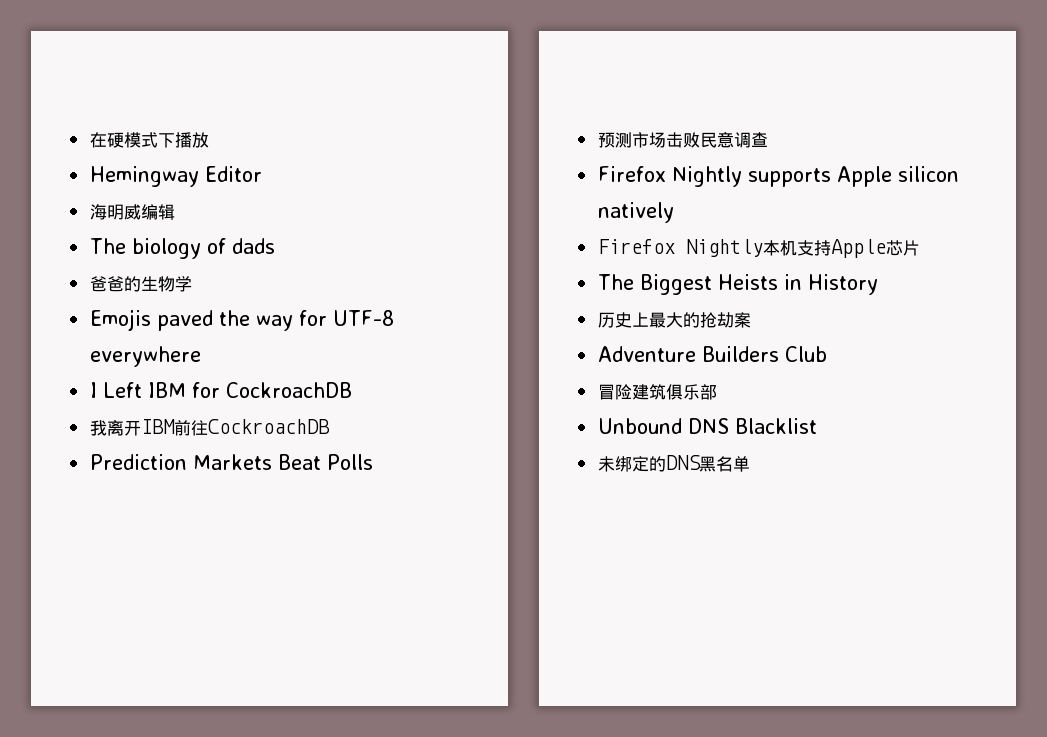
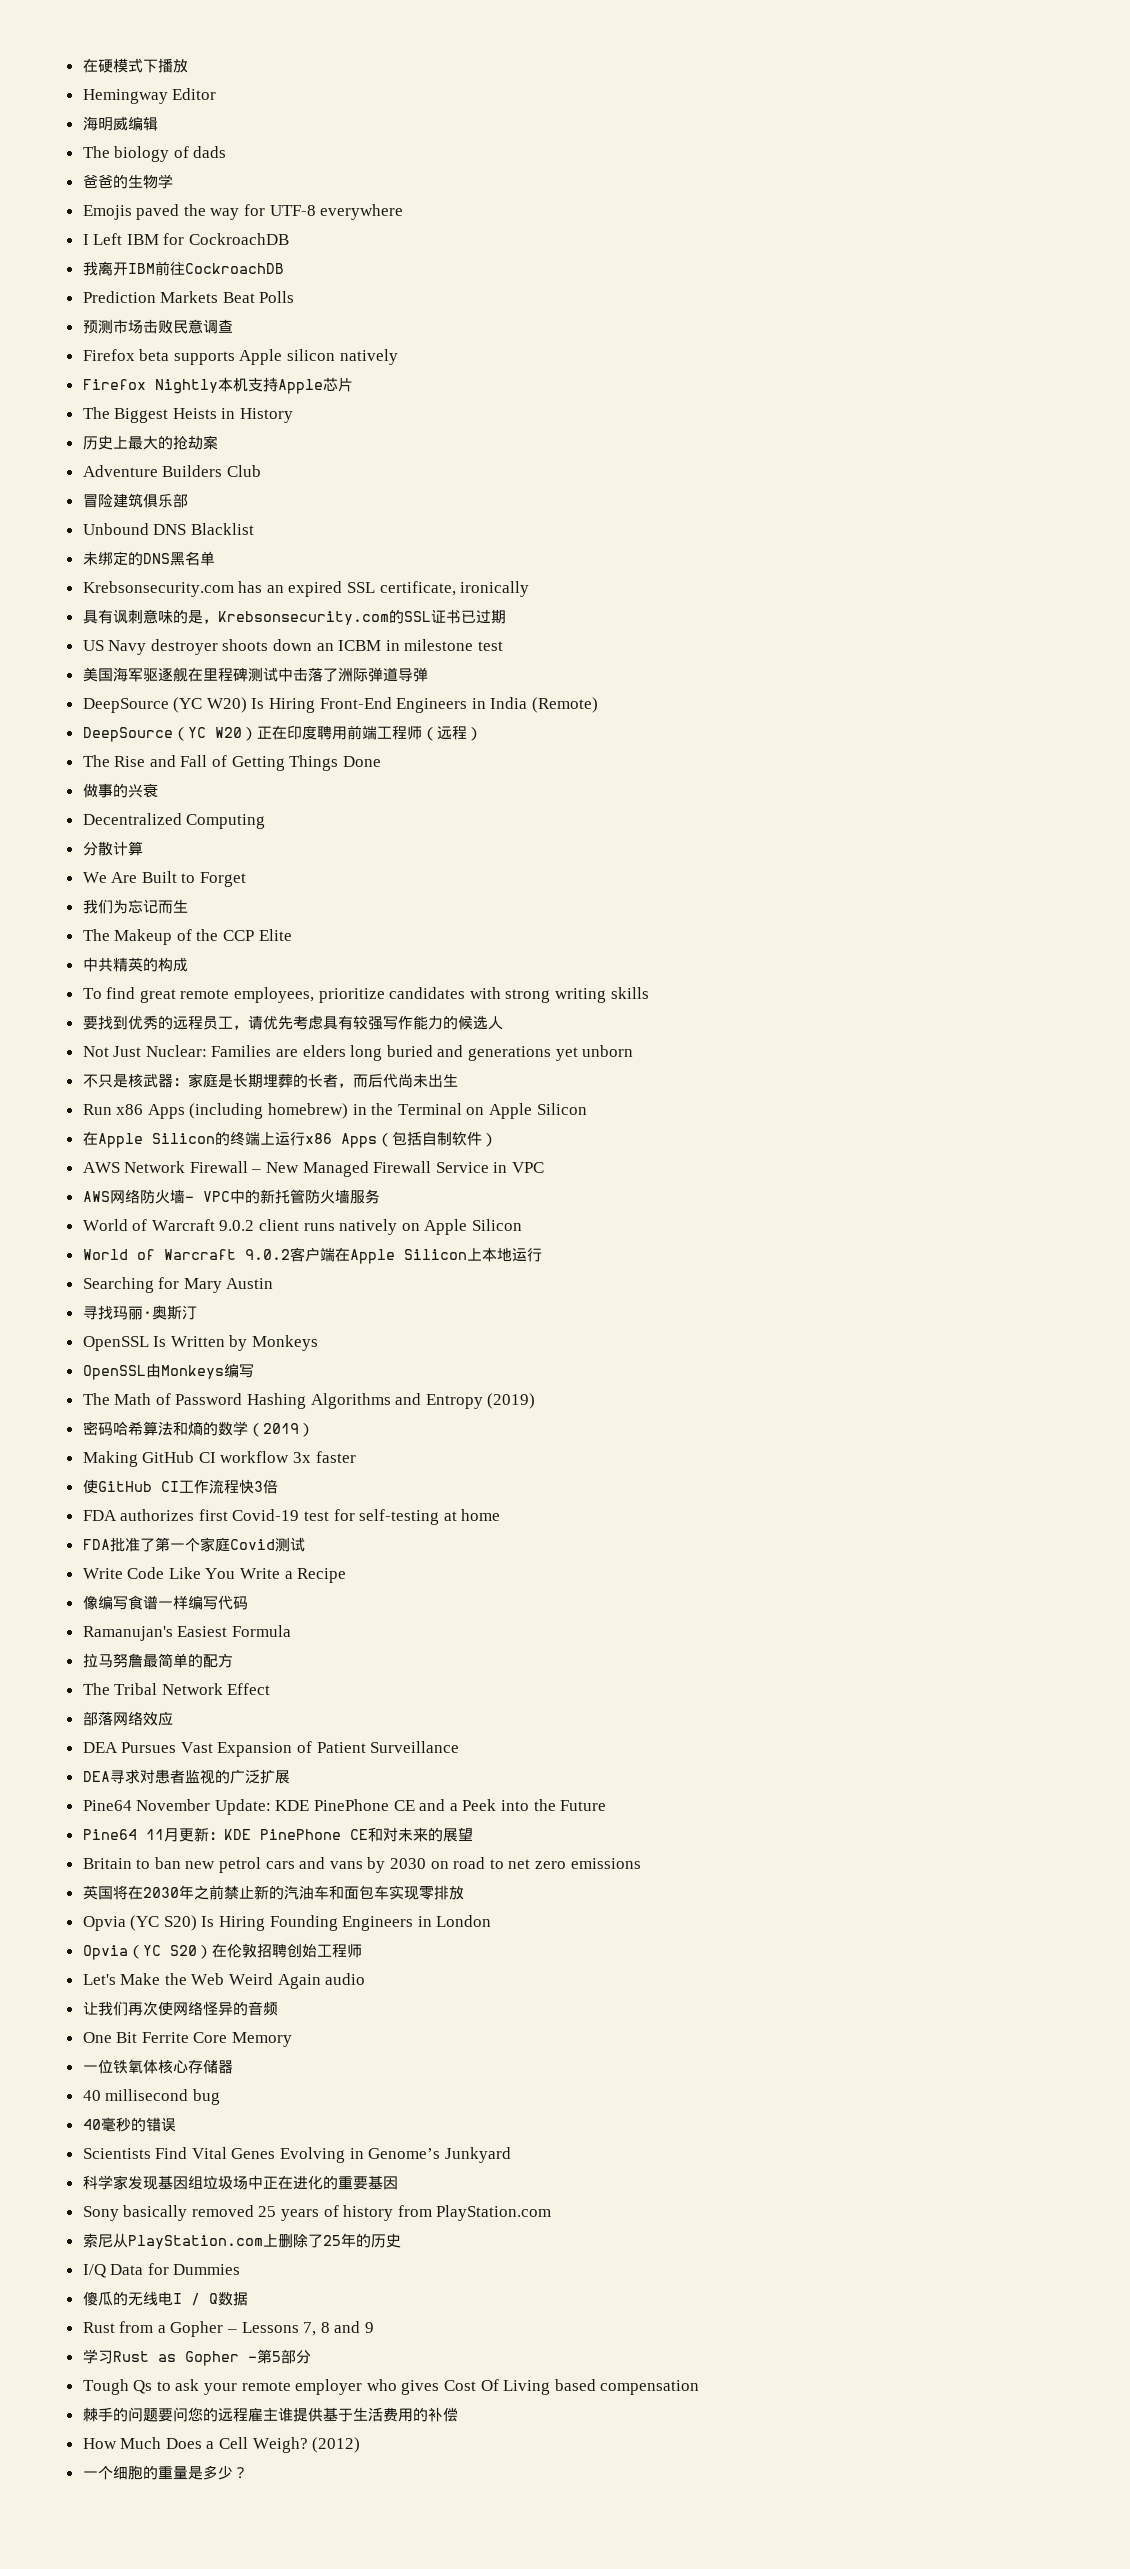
- Firefox Nightly supports Apple silicon natively
+ Firefox beta supports Apple silicon natively
+ Krebsonsecurity.com has an expired SSL certificate, ironically
+ 具有讽刺意味的是，Krebsonsecurity.com的SSL证书已过期
+ US Navy destroyer shoots down an ICBM in milestone test
+ 美国海军驱逐舰在里程碑测试中击落了洲际弹道导弹
+ DeepSource (YC W20) Is Hiring Front-End Engineers in India (Remote)
+ DeepSource（YC W20）正在印度聘用前端工程师（远程）
+ The Rise and Fall of Getting Things Done
+ 做事的兴衰
+ Decentralized Computing
+ 分散计算
+ We Are Built to Forget
+ 我们为忘记而生
+ The Makeup of the CCP Elite
+ 中共精英的构成
+ To find great remote employees, prioritize candidates with strong writing skills
+ 要找到优秀的远程员工，请优先考虑具有较强写作能力的候选人
+ Not Just Nuclear: Families are elders long buried and generations yet unborn
+ 不只是核武器：家庭是长期埋葬的长者，而后代尚未出生
+ Run x86 Apps (including homebrew) in the Terminal on Apple Silicon
+ 在Apple Silicon的终端上运行x86 Apps（包括自制软件）
+ AWS Network Firewall – New Managed Firewall Service in VPC
+ AWS网络防火墙– VPC中的新托管防火墙服务
+ World of Warcraft 9.0.2 client runs natively on Apple Silicon
+ World of Warcraft 9.0.2客户端在Apple Silicon上本地运行
+ Searching for Mary Austin
+ 寻找玛丽·奥斯汀
+ OpenSSL Is Written by Monkeys
+ OpenSSL由Monkeys编写
+ The Math of Password Hashing Algorithms and Entropy (2019)
+ 密码哈希算法和熵的数学（2019）
+ Making GitHub CI workflow 3x faster
+ 使GitHub CI工作流程快3倍
+ FDA authorizes first Covid-19 test for self-testing at home
+ FDA批准了第一个家庭Covid测试
+ Write Code Like You Write a Recipe
+ 像编写食谱一样编写代码
+ Ramanujan's Easiest Formula
+ 拉马努詹最简单的配方
+ The Tribal Network Effect
+ 部落网络效应
+ DEA Pursues Vast Expansion of Patient Surveillance
+ DEA寻求对患者监视的广泛扩展
+ Pine64 November Update: KDE PinePhone CE and a Peek into the Future
+ Pine64 11月更新：KDE PinePhone CE和对未来的展望
+ Britain to ban new petrol cars and vans by 2030 on road to net zero emissions
+ 英国将在2030年之前禁止新的汽油车和面包车实现零排放
+ Opvia (YC S20) Is Hiring Founding Engineers in London
+ Opvia（YC S20）在伦敦招聘创始工程师
+ Let's Make the Web Weird Again audio
+ 让我们再次使网络怪异的音频
+ One Bit Ferrite Core Memory
+ 一位铁氧体核心存储器
+ 40 millisecond bug
+ 40毫秒的错误
+ Scientists Find Vital Genes Evolving in Genome’s Junkyard
+ 科学家发现基因组垃圾场中正在进化的重要基因
+ Sony basically removed 25 years of history from PlayStation.com
+ 索尼从PlayStation.com上删除了25年的历史
+ I/Q Data for Dummies
+ 傻瓜的无线电I / Q数据
+ Rust from a Gopher – Lessons 7, 8 and 9
+ 学习Rust as Gopher –第5部分
+ Tough Qs to ask your remote employer who gives Cost Of Living based compensation
+ 棘手的问题要问您的远程雇主谁提供基于生活费用的补偿
+ How Much Does a Cell Weigh? (2012)
+ 一个细胞的重量是多少？

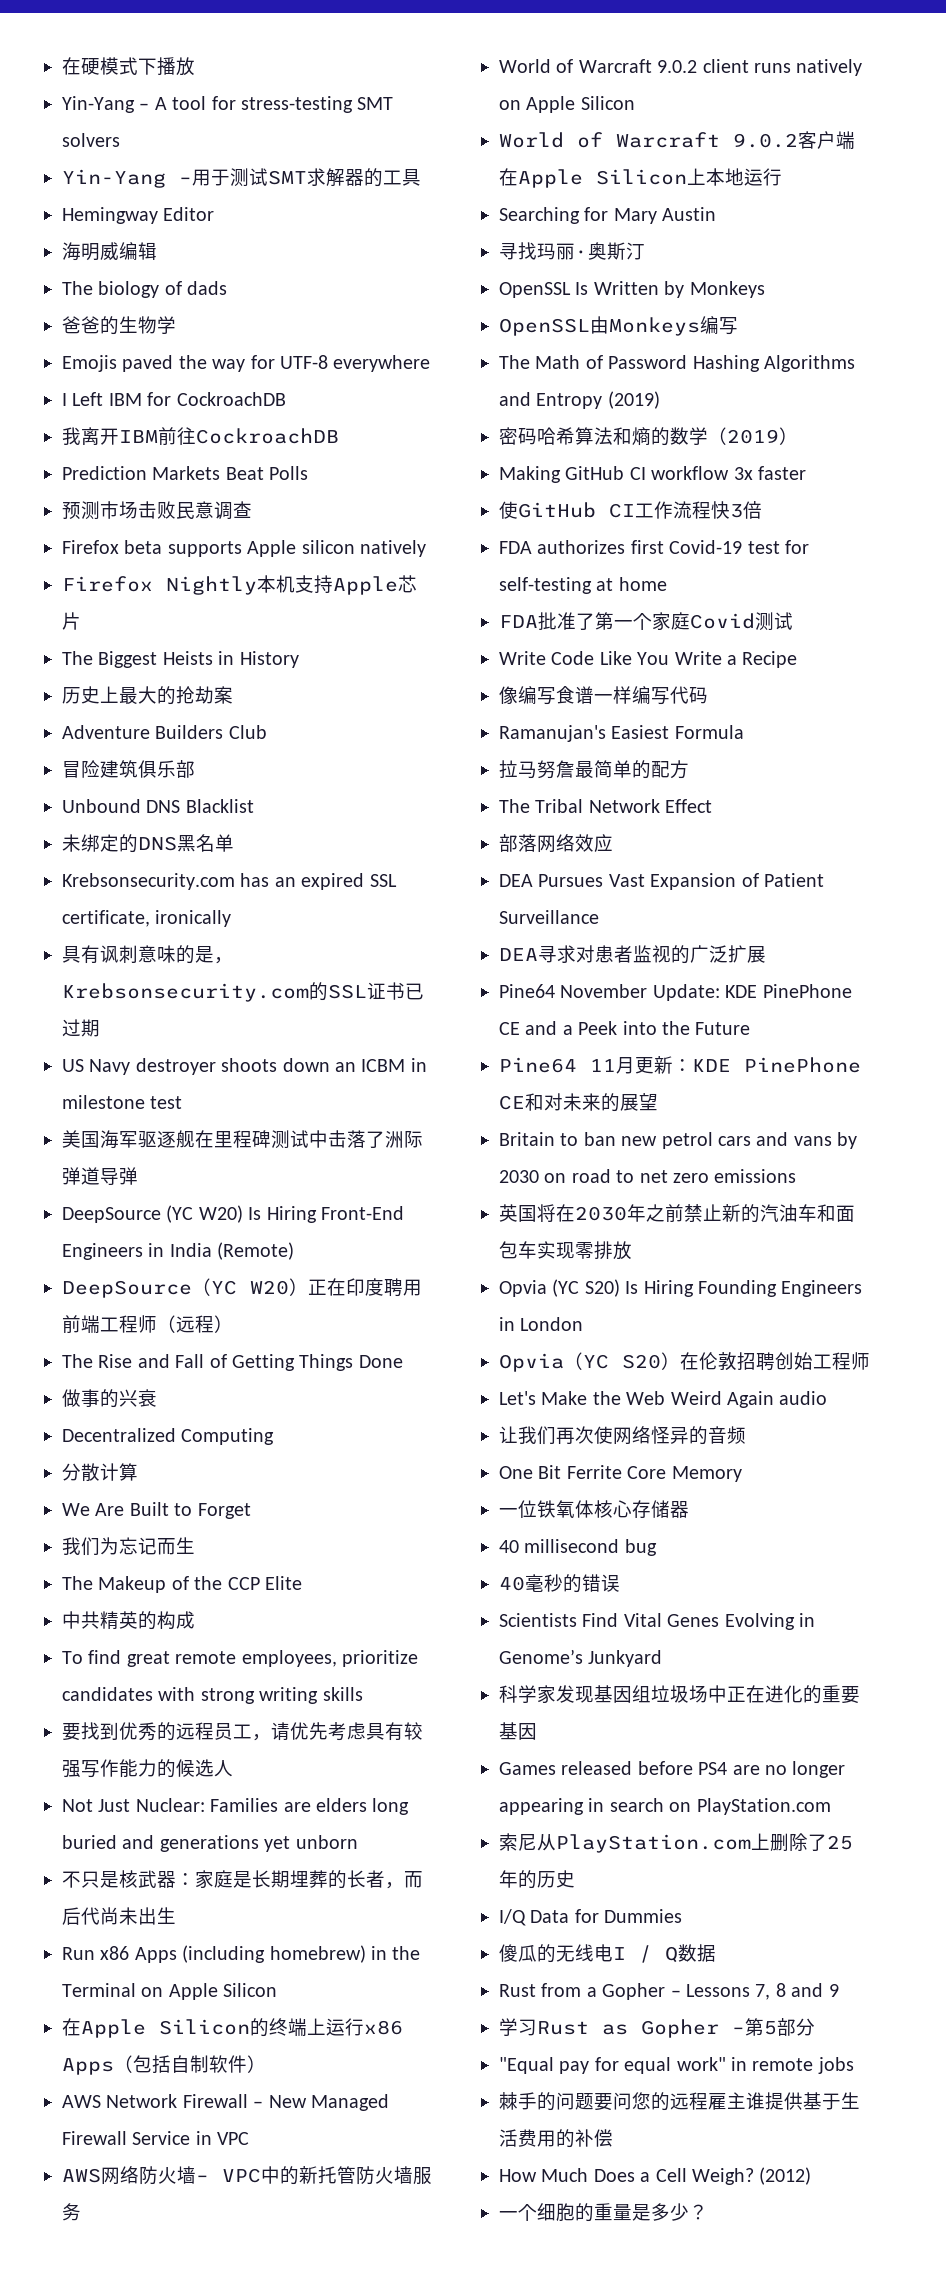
+ Yin-Yang – A tool for stress-testing SMT solvers
+ Yin-Yang –用于测试SMT求解器的工具
- Sony basically removed 25 years of history from PlayStation.com
+ Games released before PS4 are no longer appearing in search on PlayStation.com
- Tough Qs to ask your remote employer who gives Cost Of Living based compensation
+ "Equal pay for equal work" in remote jobs

